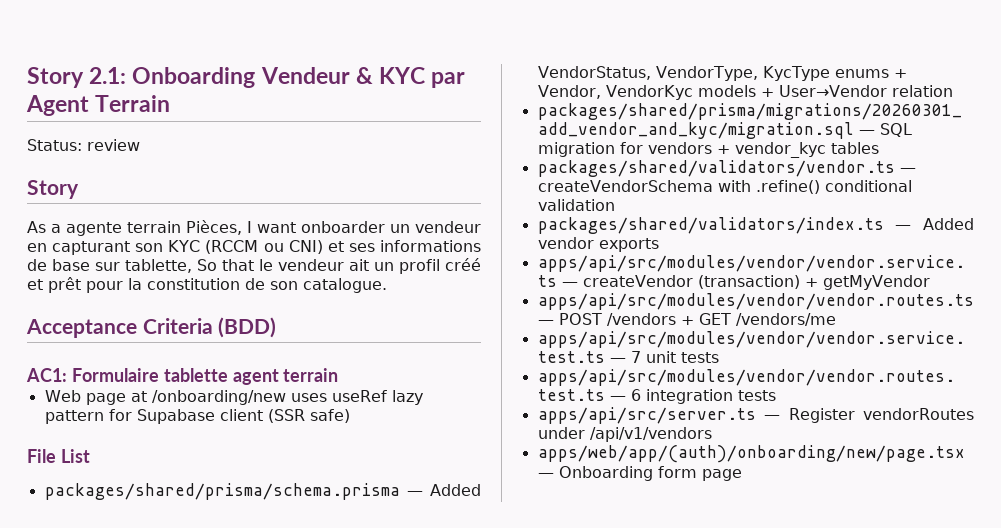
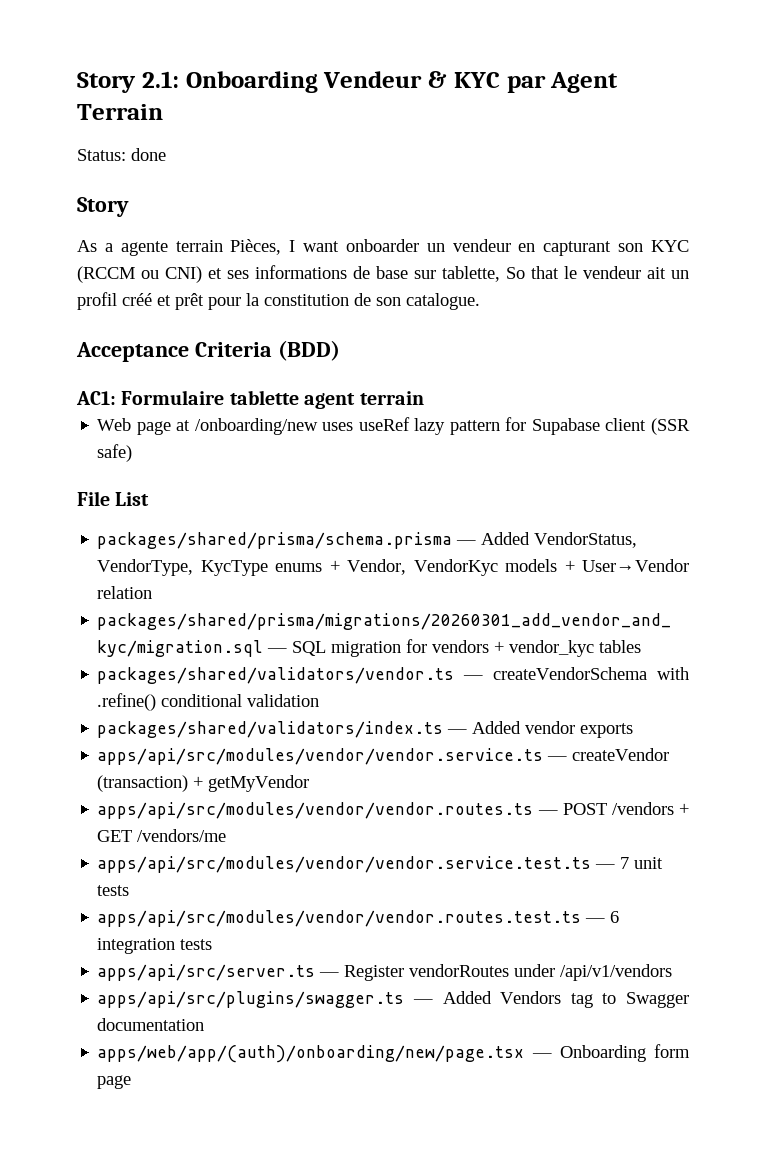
- Status: review
+ Status: done
+ apps/api/src/plugins/swagger.ts — Added Vendors tag to Swagger documentation

